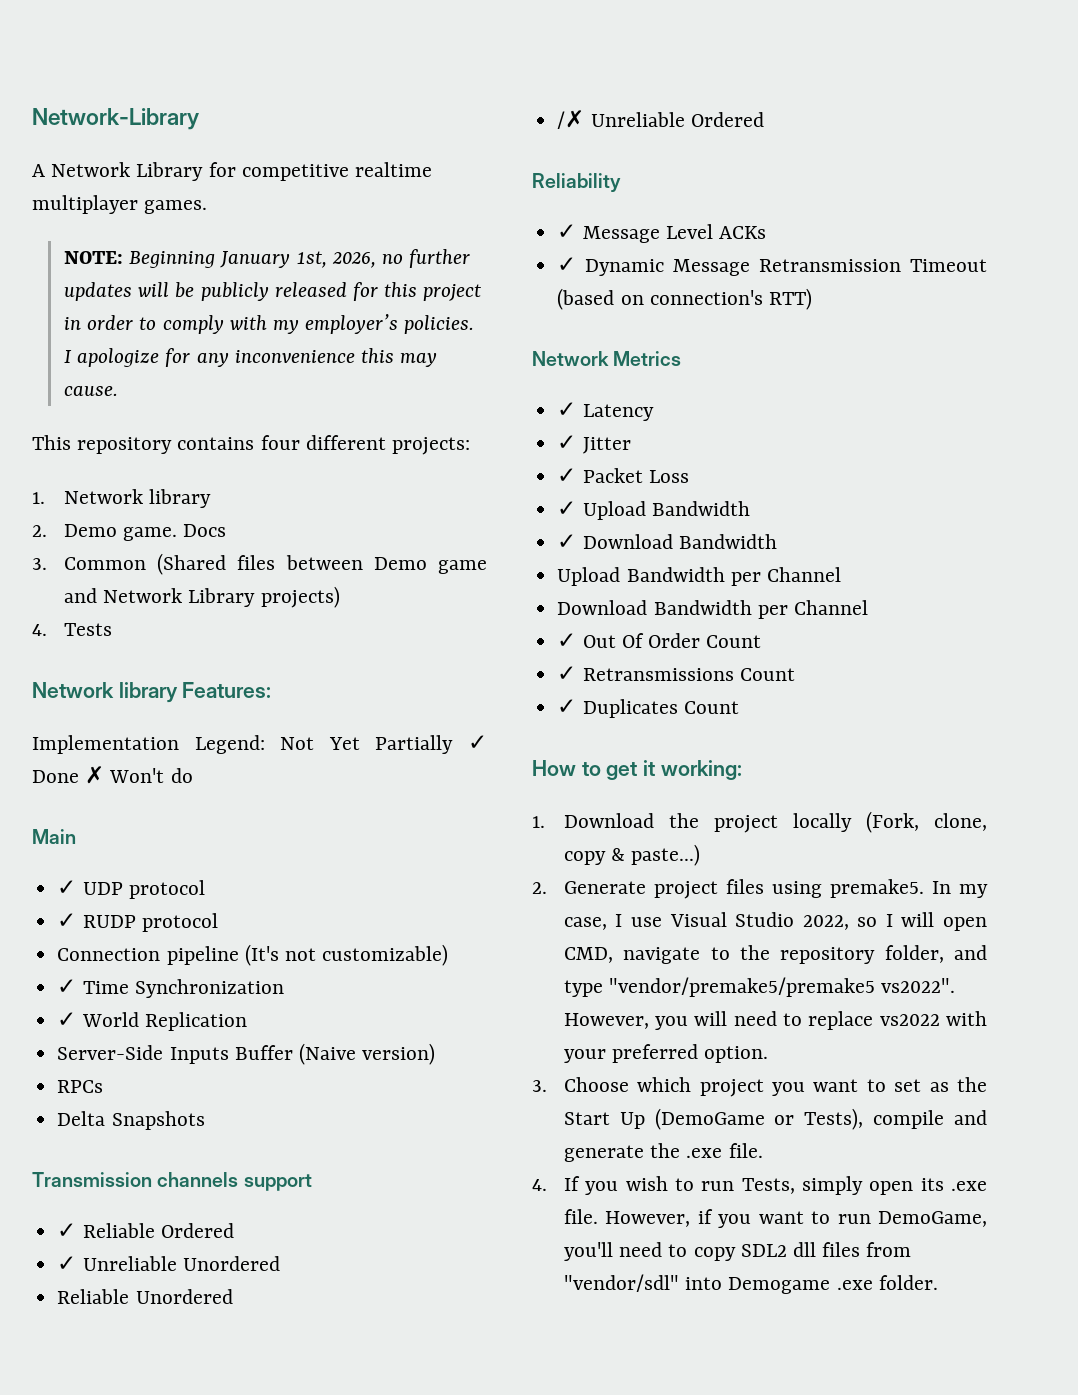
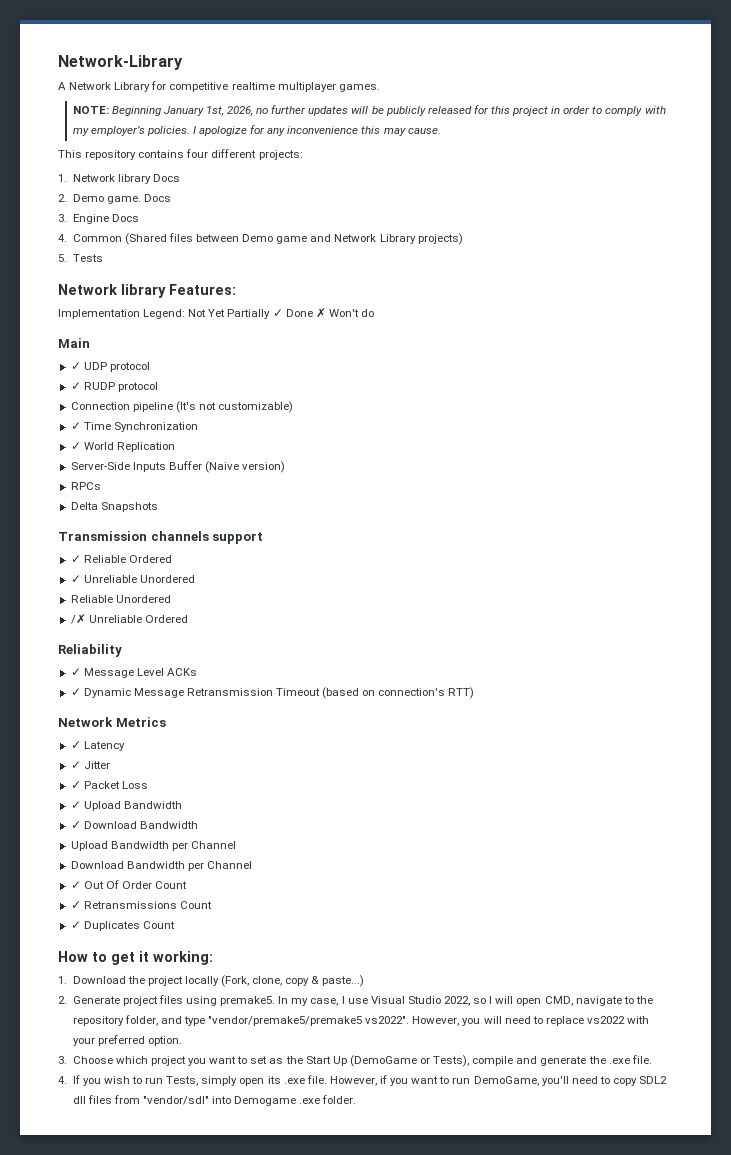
- 1. Network library
+ 1. Network library Docs
- 3. Common (Shared files between Demo game and Network Library projects)
+ 3. Engine Docs
+ 4. Common (Shared files between Demo game and Network Library projects)
- 4. Tests
+ 5. Tests

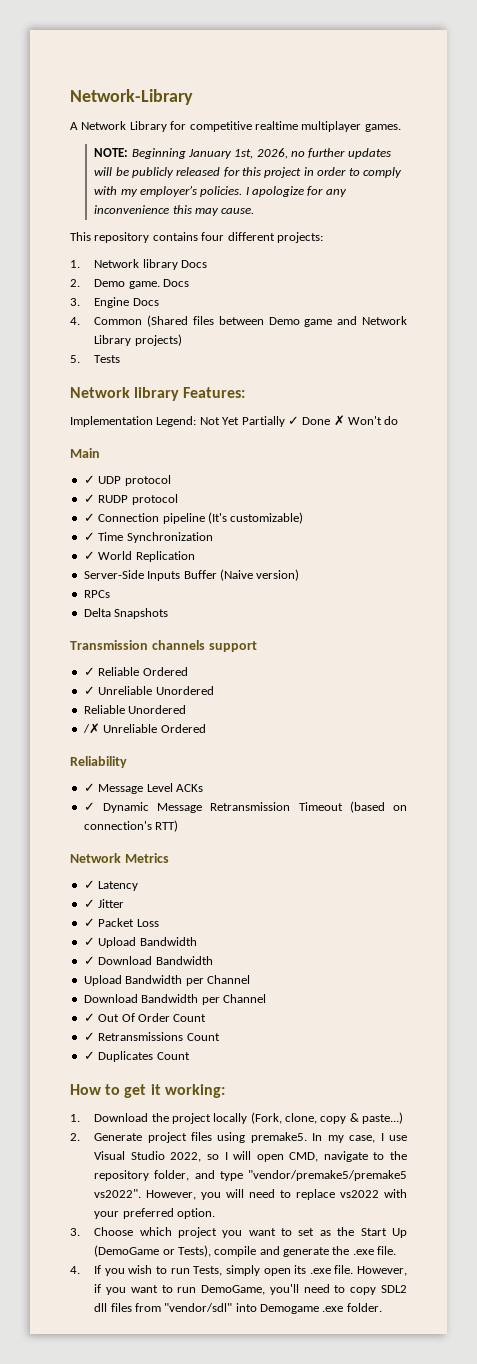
- Connection pipeline (It's not customizable)
+ ✓ Connection pipeline (It's customizable)

